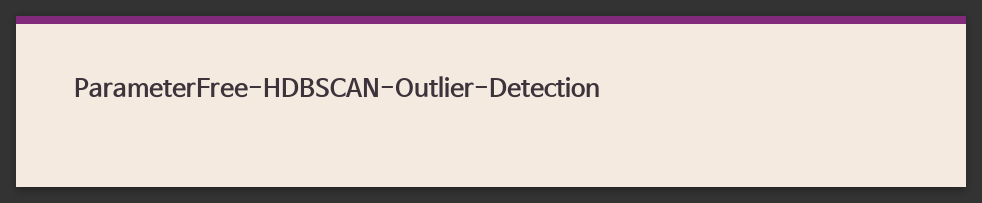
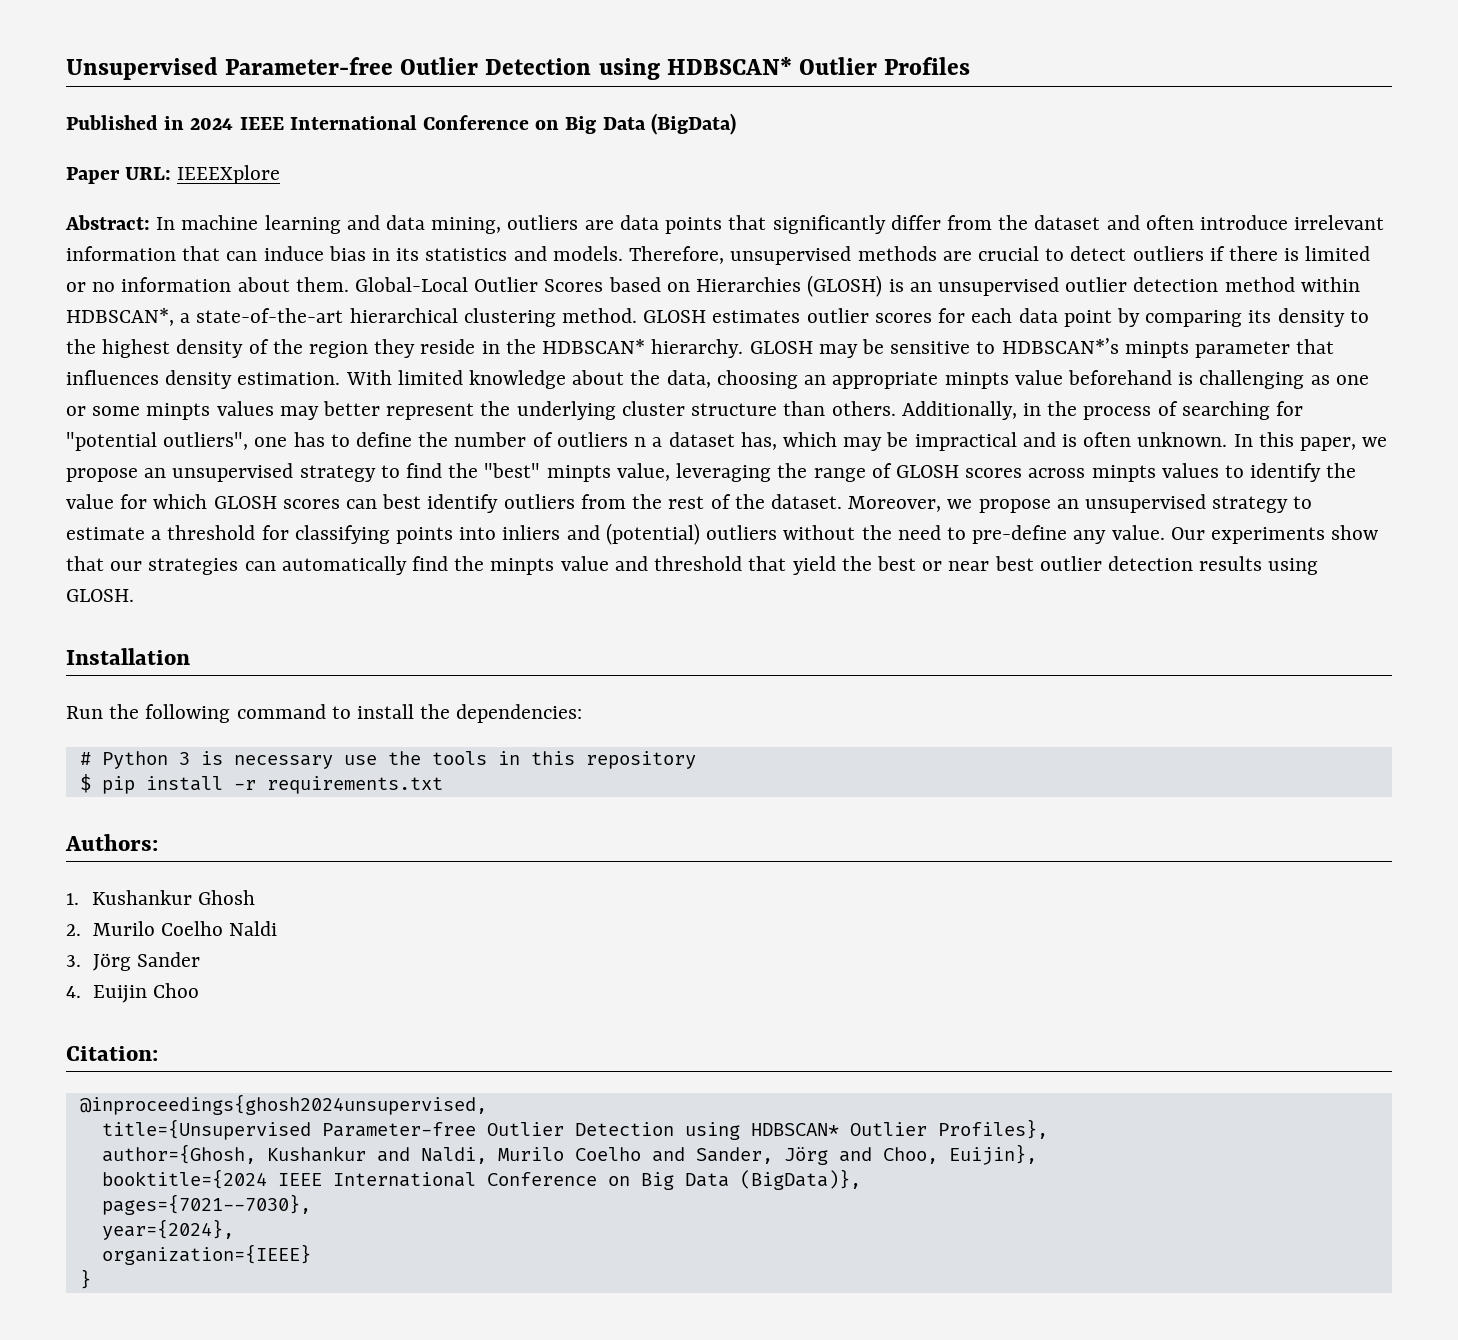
- ParameterFree-HDBSCAN-Outlier-Detection
+ Unsupervised Parameter-free Outlier Detection using HDBSCAN* Outlier Profiles
+ Published in 2024 IEEE International Conference on Big Data (BigData)
+ Paper URL: IEEEXplore
+ Abstract: In machine learning and data mining, outliers are data points that significantly differ from the dataset and often introduce irrelevant information that can induce bias in its statistics and models. Therefore, unsupervised methods are crucial to detect outliers if there is limited or no information about them. Global-Local Outlier Scores based on Hierarchies (GLOSH) is an unsupervised outlier detection method within HDBSCAN*, a state-of-the-art hierarchical clustering method. GLOSH estimates outlier scores for each data point by comparing its density to the highest density of the region they reside in the HDBSCAN* hierarchy. GLOSH may be sensitive to HDBSCAN*’s minpts parameter that influences density estimation. With limited knowledge about the data, choosing an appropriate minpts value beforehand is challenging as one or some minpts values may better represent the underlying cluster structure than others. Additionally, in the process of searching for "potential outliers", one has to define the number of outliers n a dataset has, which may be impractical and is often unknown. In this paper, we propose an unsupervised strategy to find the "best" minpts value, leveraging the range of GLOSH scores across minpts values to identify the value for which GLOSH scores can best identify outliers from the rest of the dataset. Moreover, we propose an unsupervised strategy to estimate a threshold for classifying points into inliers and (potential) outliers without the need to pre-define any value. Our experiments show that our strategies can automatically find the minpts value and threshold that yield the best or near best outlier detection results using GLOSH.
+ Installation
+ Run the following command to install the dependencies:
+ # Python 3 is necessary use the tools in this repository
+ $ pip install -r requirements.txt
+ Authors:
+ 1. Kushankur Ghosh
+ 2. Murilo Coelho Naldi
+ 3. Jörg Sander
+ 4. Euijin Choo
+ Citation:
+ @inproceedings{ghosh2024unsupervised,
+ title={Unsupervised Parameter-free Outlier Detection using HDBSCAN* Outlier Profiles},
+ author={Ghosh, Kushankur and Naldi, Murilo Coelho and Sander, Jörg and Choo, Euijin},
+ booktitle={2024 IEEE International Conference on Big Data (BigData)},
+ pages={7021--7030},
+ year={2024},
+ organization={IEEE}
+ }

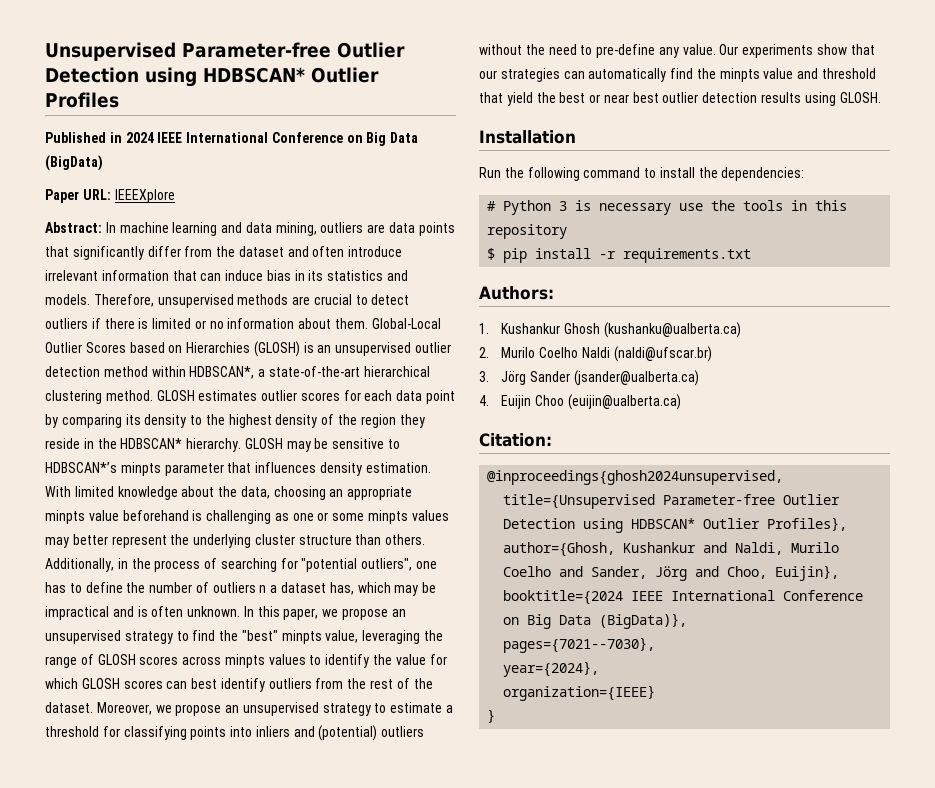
- 1. Kushankur Ghosh
+ 1. Kushankur Ghosh (kushanku@ualberta.ca)
- 2. Murilo Coelho Naldi
+ 2. Murilo Coelho Naldi (naldi@ufscar.br)
- 3. Jörg Sander
+ 3. Jörg Sander (jsander@ualberta.ca)
- 4. Euijin Choo
+ 4. Euijin Choo (euijin@ualberta.ca)

